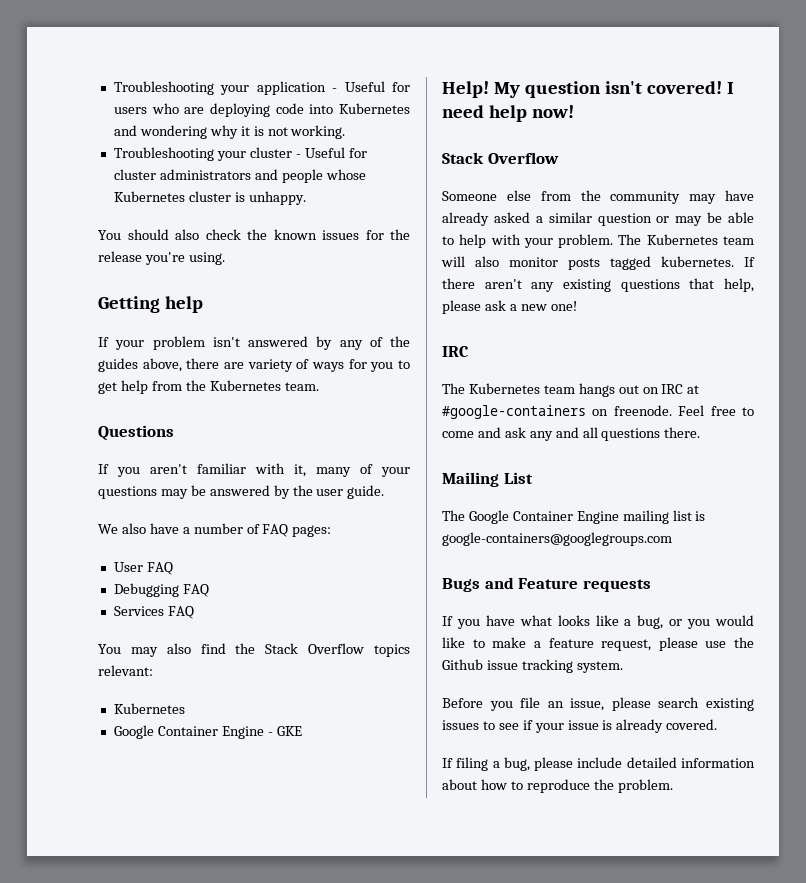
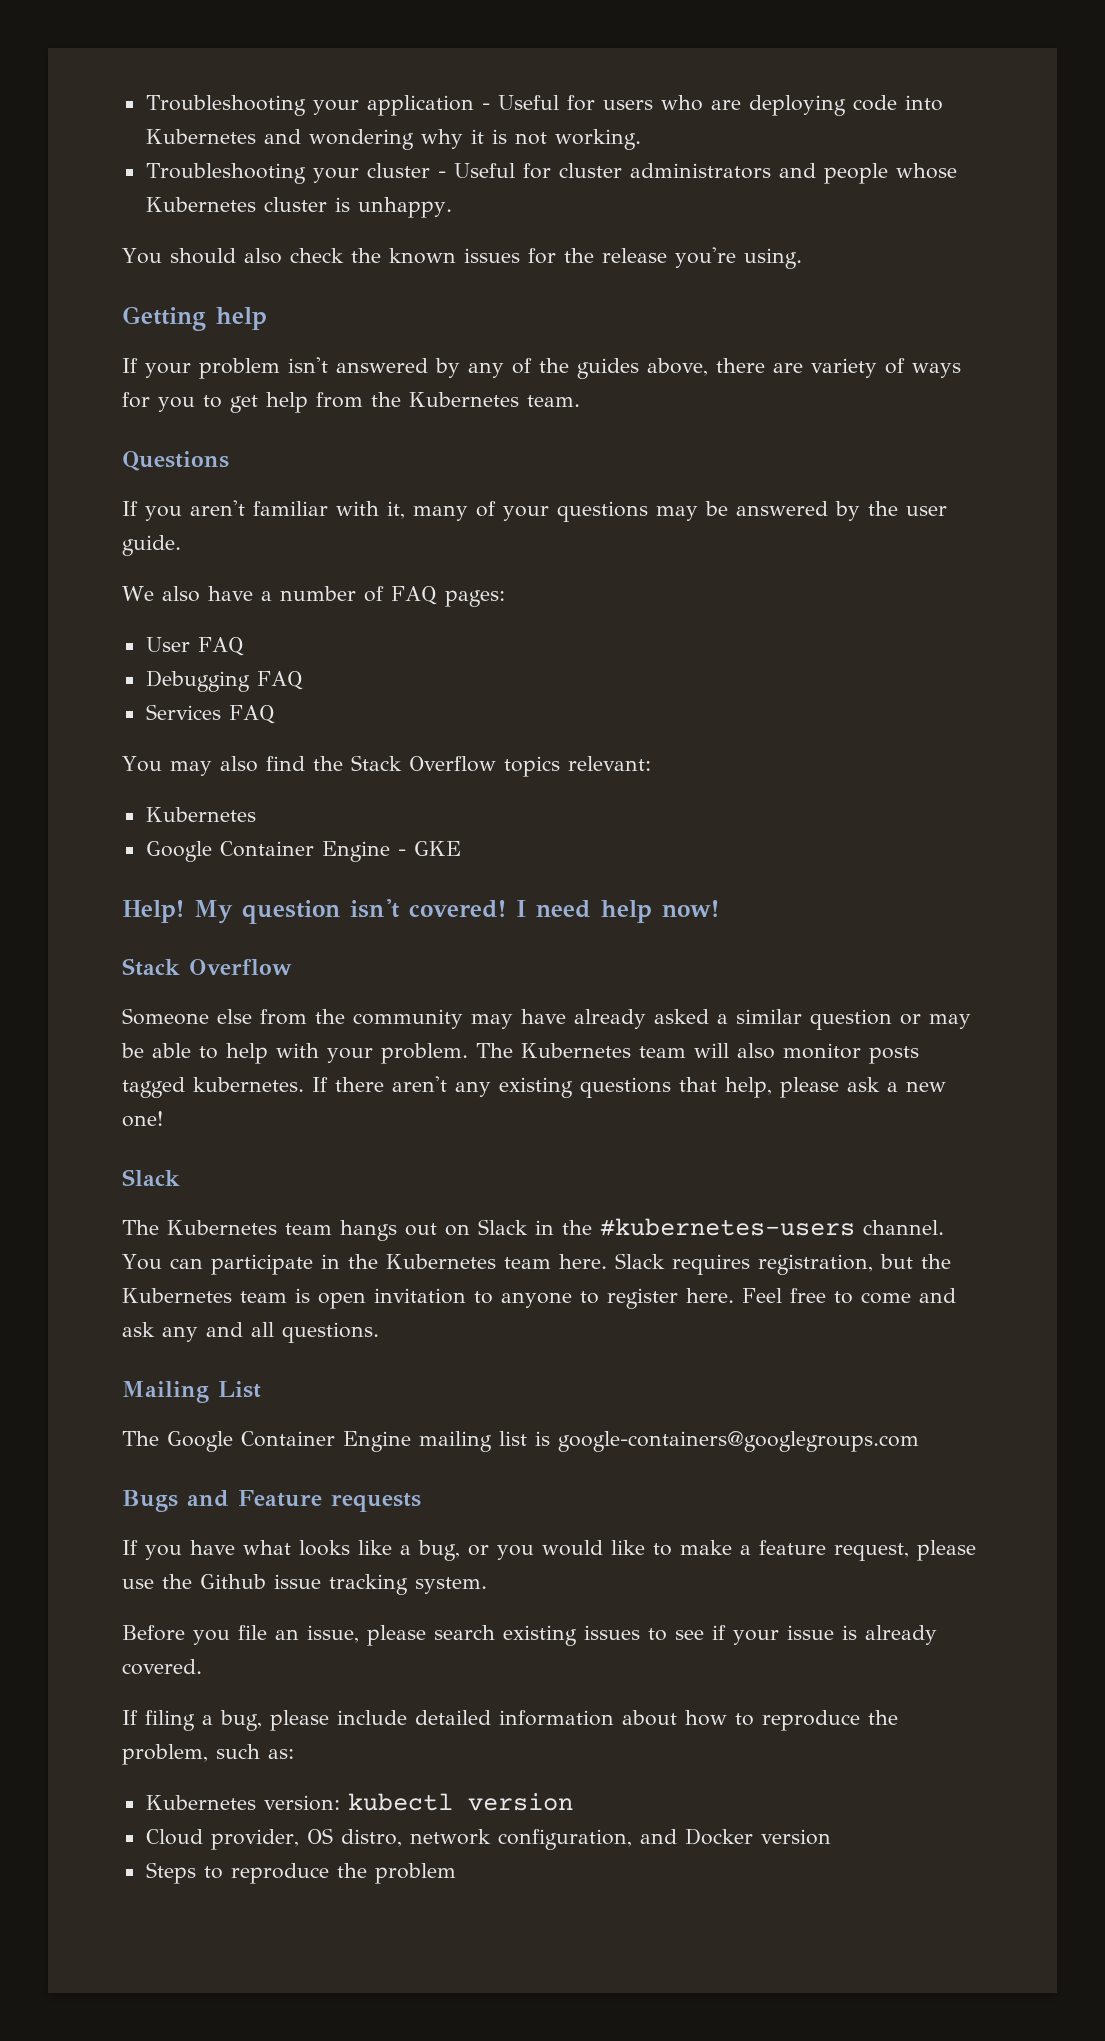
  If there aren't any existing questions that help, please ask a new one!
- IRC
+ Slack
- The Kubernetes team hangs out on IRC at #google-containers on freenode.
+ The Kubernetes team hangs out on Slack in the #kubernetes-users channel. You can participate in the Kubernetes team here. Slack requires registration, but the Kubernetes team is open invitation to anyone to register here.
- Feel free to come and ask any and all questions there.
+ Feel free to come and ask any and all questions.
- If filing a bug, please include detailed information about how to reproduce the problem.
+ If filing a bug, please include detailed information about how to reproduce the problem, such as:
+ Kubernetes version: kubectl version
+ Cloud provider, OS distro, network configuration, and Docker version
+ Steps to reproduce the problem

